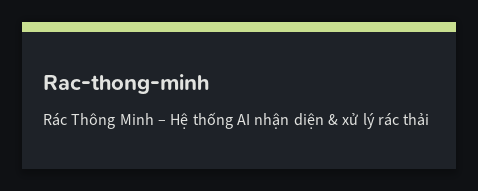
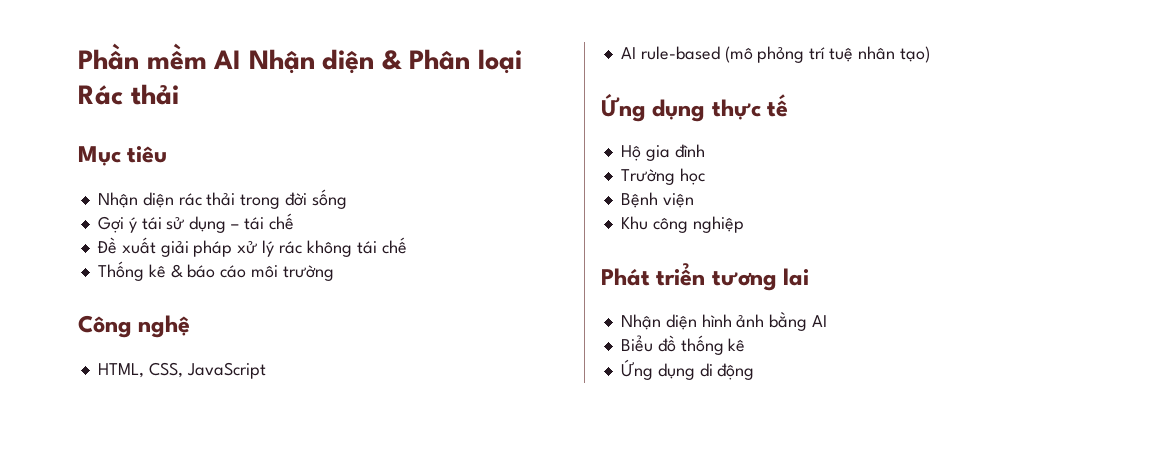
- Rac-thong-minh
- Rác Thông Minh – Hệ thống AI nhận diện & xử lý rác thải
+ Phần mềm AI Nhận diện & Phân loại Rác thải
+ Mục tiêu
+ Nhận diện rác thải trong đời sống
+ Gợi ý tái sử dụng – tái chế
+ Đề xuất giải pháp xử lý rác không tái chế
+ Thống kê & báo cáo môi trường
+ Công nghệ
+ HTML, CSS, JavaScript
+ AI rule-based (mô phỏng trí tuệ nhân tạo)
+ Ứng dụng thực tế
+ Hộ gia đình
+ Trường học
+ Bệnh viện
+ Khu công nghiệp
+ Phát triển tương lai
+ Nhận diện hình ảnh bằng AI
+ Biểu đồ thống kê
+ Ứng dụng di động

